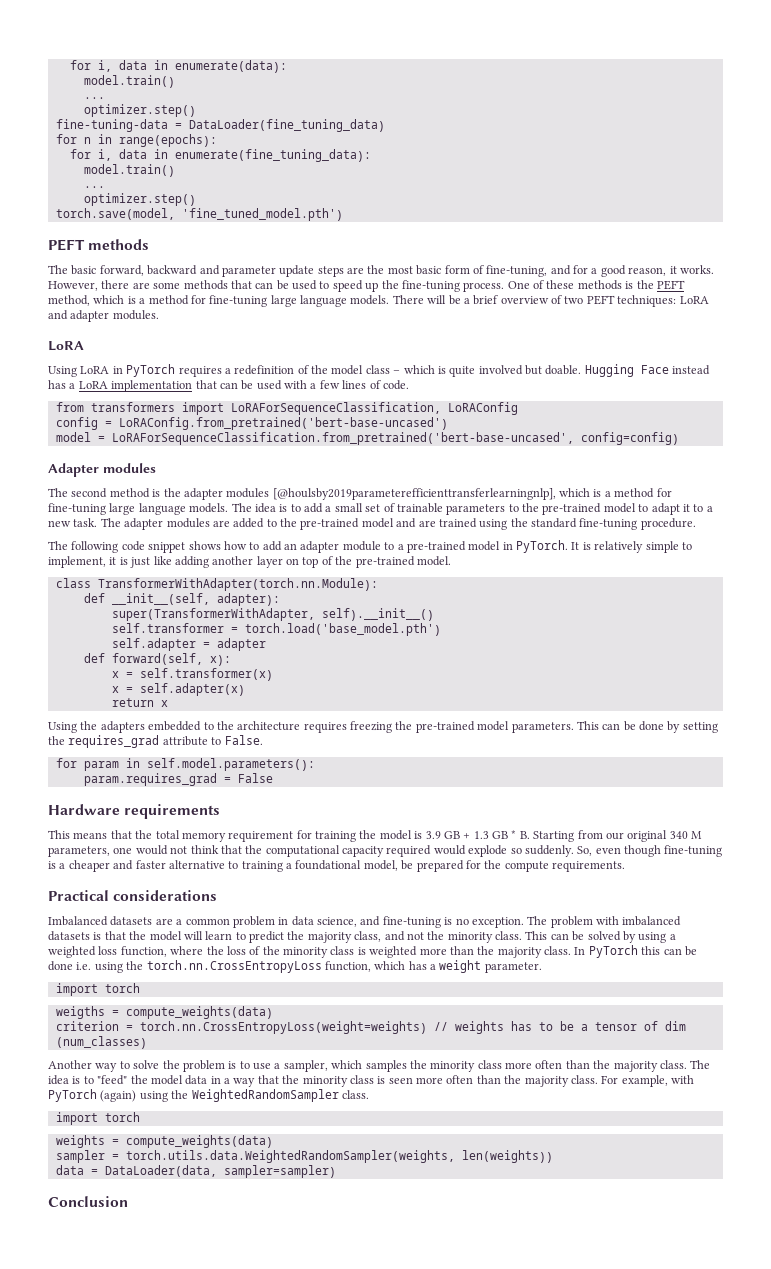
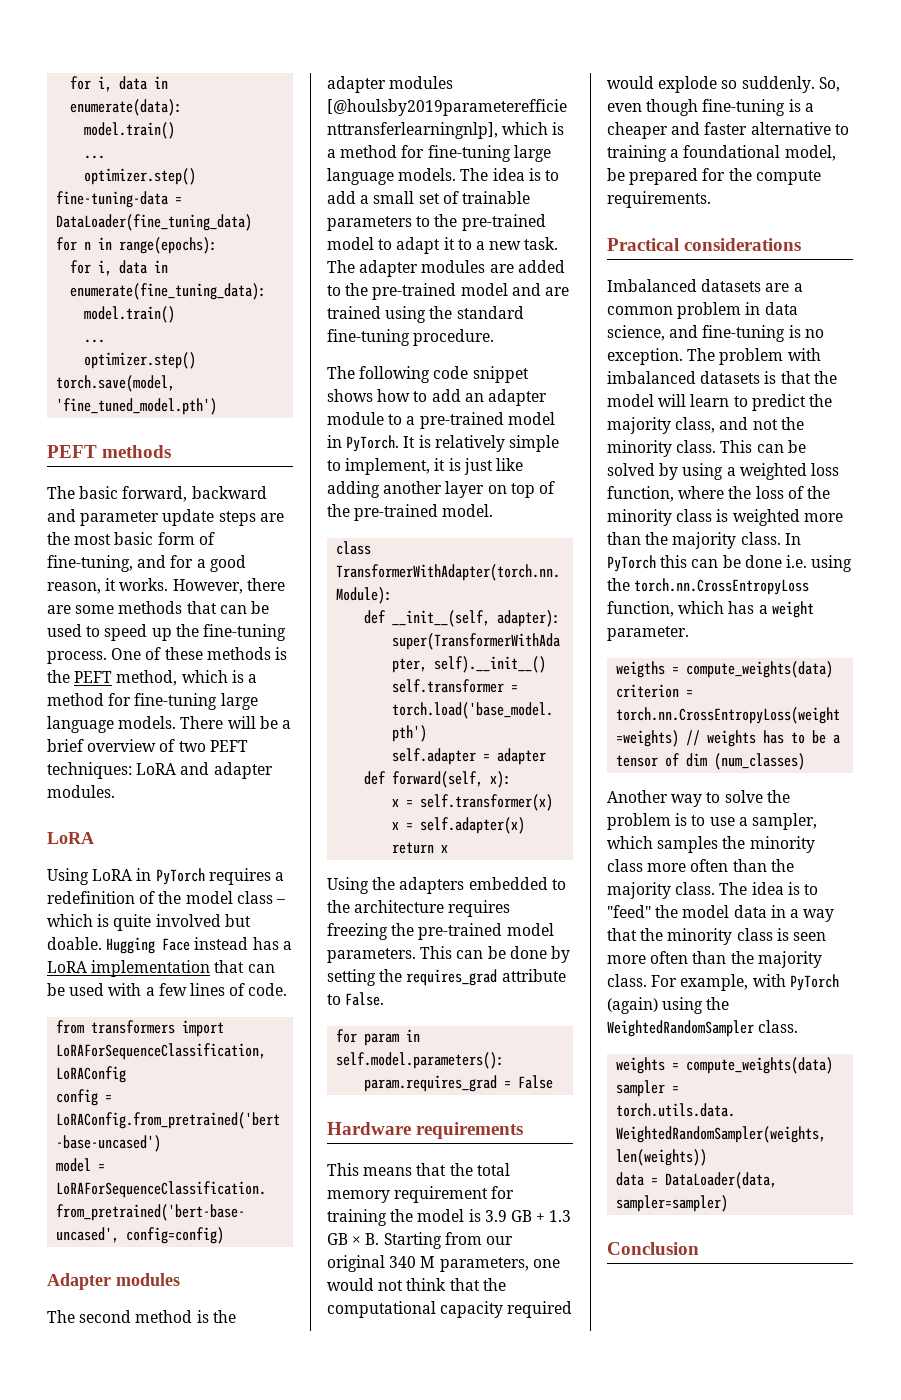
- This means that the total memory requirement for training the model is 3.9 GB + 1.3 GB * B. Starting from our original 340 M parameters, one would not think that the computational capacity required would explode so suddenly.
+ This means that the total memory requirement for training the model is 3.9 GB + 1.3 GB × B. Starting from our original 340 M parameters, one would not think that the computational capacity required would explode so suddenly.
  In PyTorch this can be done i.e. using the torch.nn.CrossEntropyLoss function, which has a weight parameter.
- import torch
  For example, with PyTorch (again) using the WeightedRandomSampler class.
- import torch

